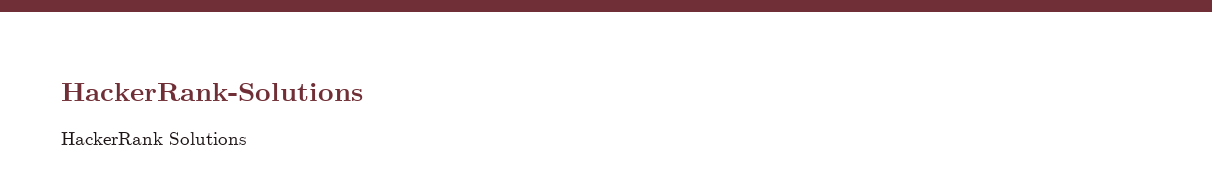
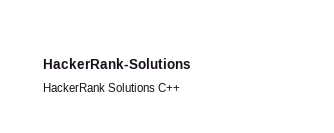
- HackerRank Solutions
+ HackerRank Solutions C++

